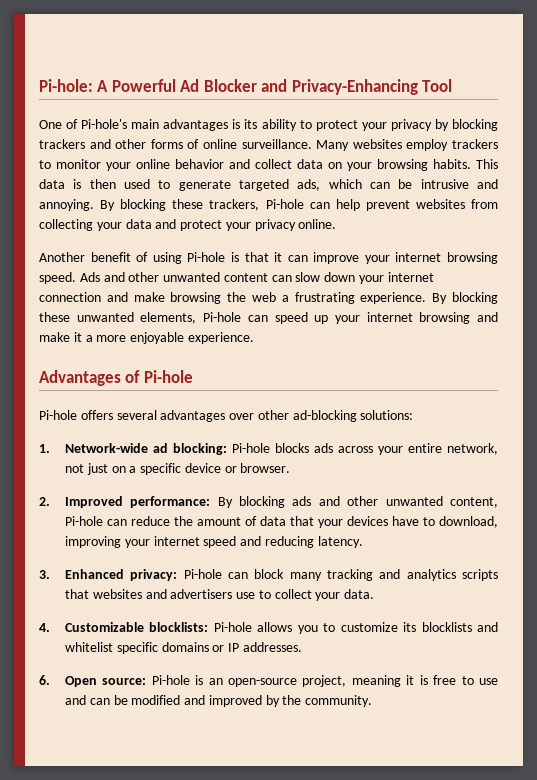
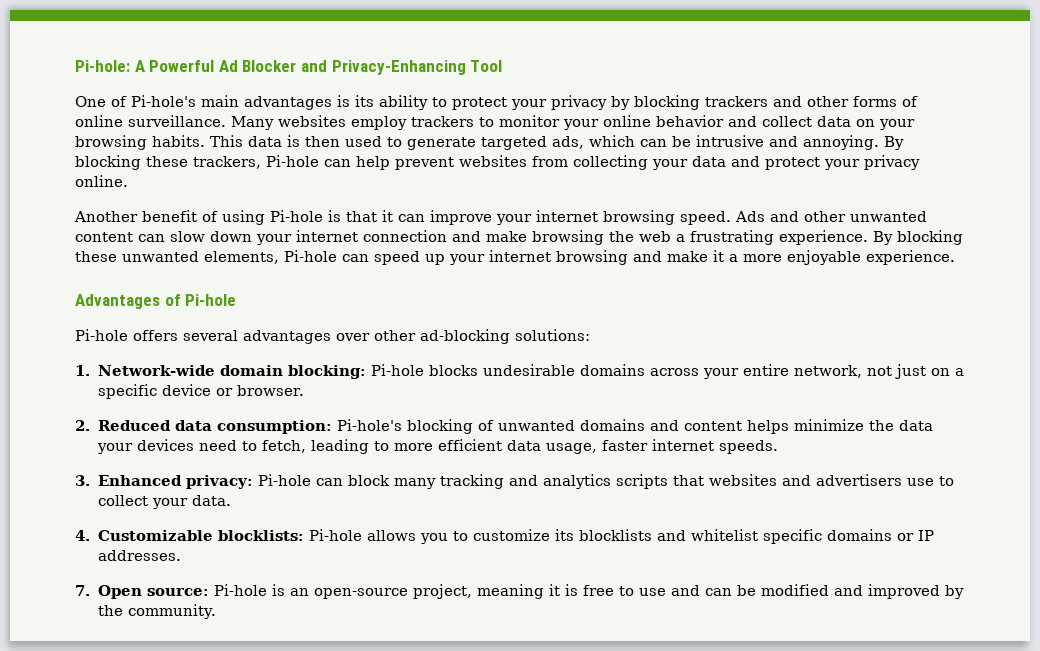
- 1. Network-wide ad blocking: Pi-hole blocks ads across your entire network, not just on a specific device or browser.
+ 1. Network-wide domain blocking: Pi-hole blocks undesirable domains across your entire network, not just on a specific device or browser.
- 2. Improved performance: By blocking ads and other unwanted content, Pi-hole can reduce the amount of data that your devices have to download, improving your internet speed and reducing latency.
+ 2. Reduced data consumption: Pi-hole's blocking of unwanted domains and content helps minimize the data your devices need to fetch, leading to more efficient data usage, faster internet speeds.
- 6. Open source: Pi-hole is an open-source project, meaning it is free to use and can be modified and improved by the community.
+ 7. Open source: Pi-hole is an open-source project, meaning it is free to use and can be modified and improved by the community.

